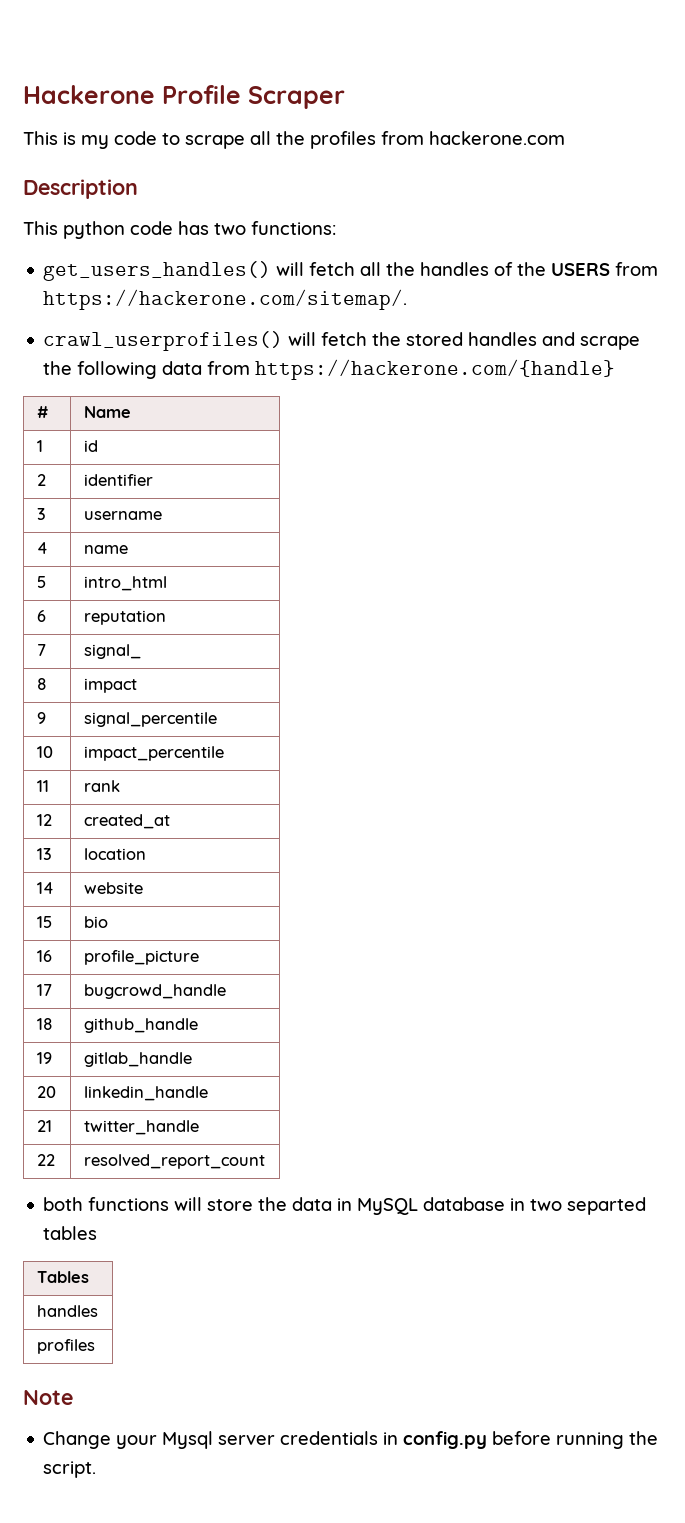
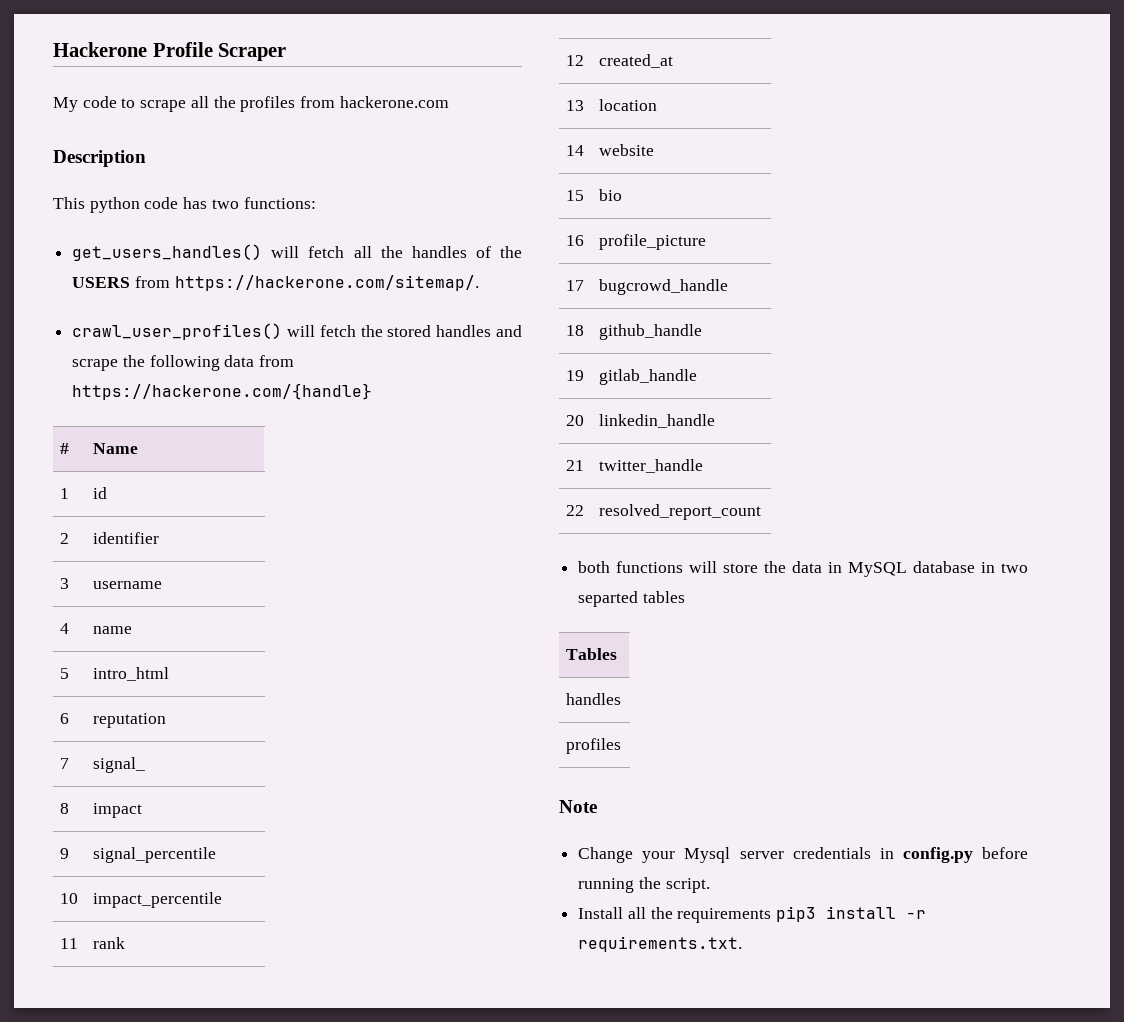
- This is my code to scrape all the profiles from hackerone.com
+ My code to scrape all the profiles from hackerone.com
- crawl_userprofiles() will fetch the stored handles and scrape the following data from https://hackerone.com/{handle}
+ crawl_user_profiles() will fetch the stored handles and scrape the following data from https://hackerone.com/{handle}
+ Install all the requirements pip3 install -r requirements.txt.

